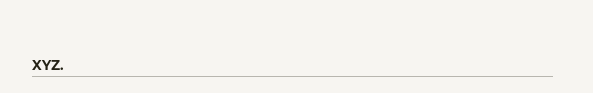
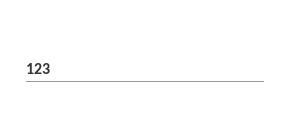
- XYZ.
+ 123

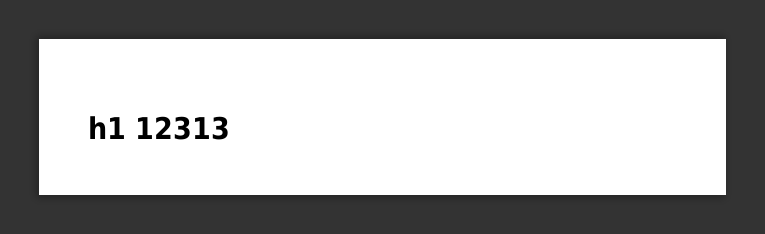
- 123
+ h1 12313

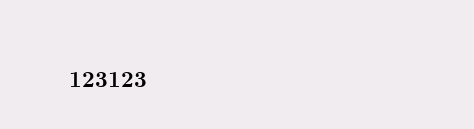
- h1 12313
+ 123123

